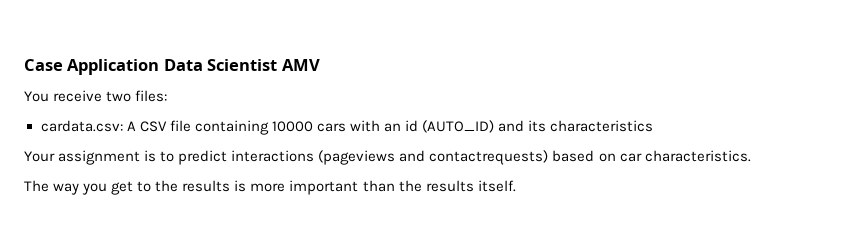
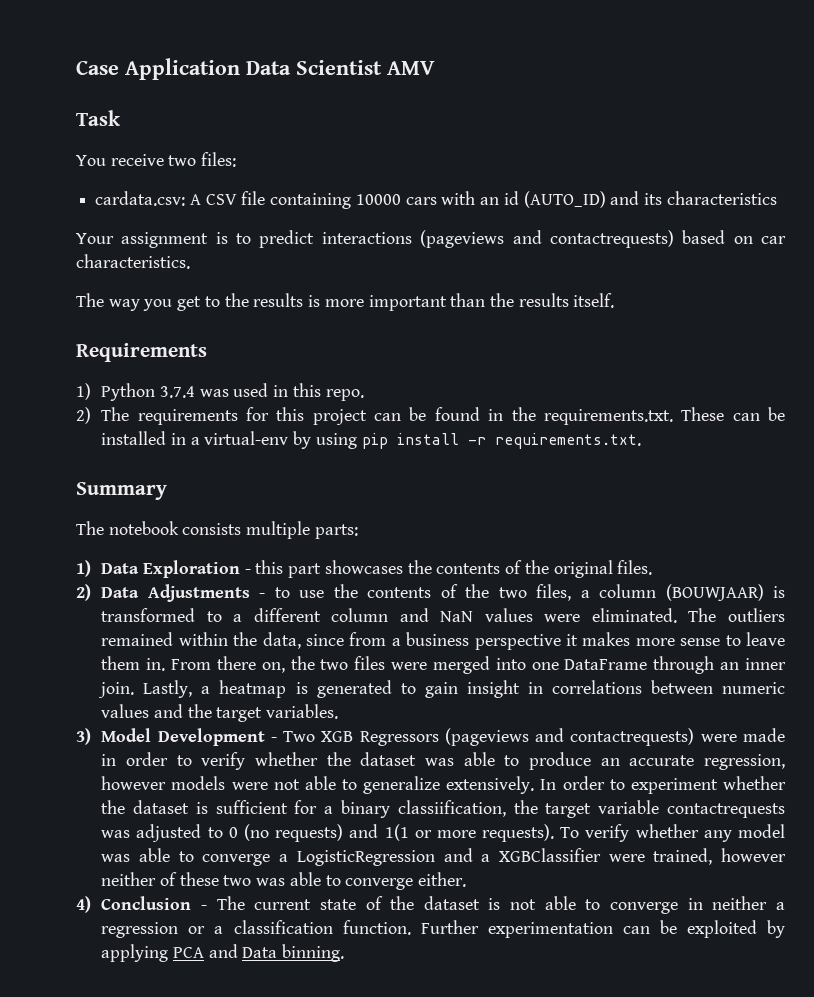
+ Task
+ Requirements
+ 1) Python 3.7.4 was used in this repo.
+ 2) The requirements for this project can be found in the requirements.txt. These can be installed in a virtual-env by using pip install -r requirements.txt.
+ Summary
+ The notebook consists multiple parts:
+ 1) Data Exploration - this part showcases the contents of the original files.
+ 2) Data Adjustments - to use the contents of the two files, a column (BOUWJAAR) is transformed to a different column and NaN values were eliminated. The outliers remained within the data, since from a business perspective it makes more sense to leave them in. From there on, the two files were merged into one DataFrame through an inner join. Lastly, a heatmap is generated to gain insight in correlations between numeric values and the target variables.
+ 3) Model Development - Two XGB Regressors (pageviews and contactrequests) were made in order to verify whether the dataset was able to produce an accurate regression, however models were not able to generalize extensively. In order to experiment whether the dataset is sufficient for a binary classiification, the target variable contactrequests was adjusted to 0 (no requests) and 1(1 or more requests). To verify whether any model was able to converge a LogisticRegression and a XGBClassifier were trained, however neither of these two was able to converge either.
+ 4) Conclusion - The current state of the dataset is not able to converge in neither a regression or a classification function. Further experimentation can be exploited by applying PCA and Data binning.

